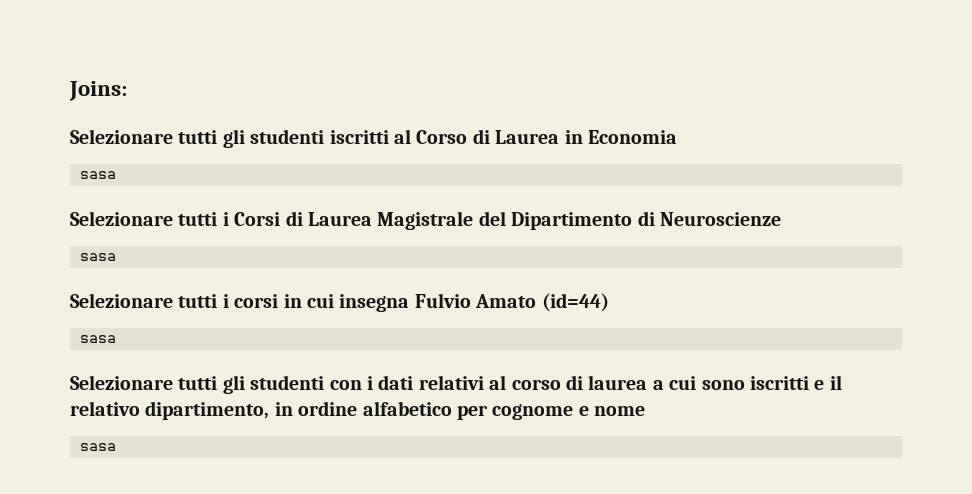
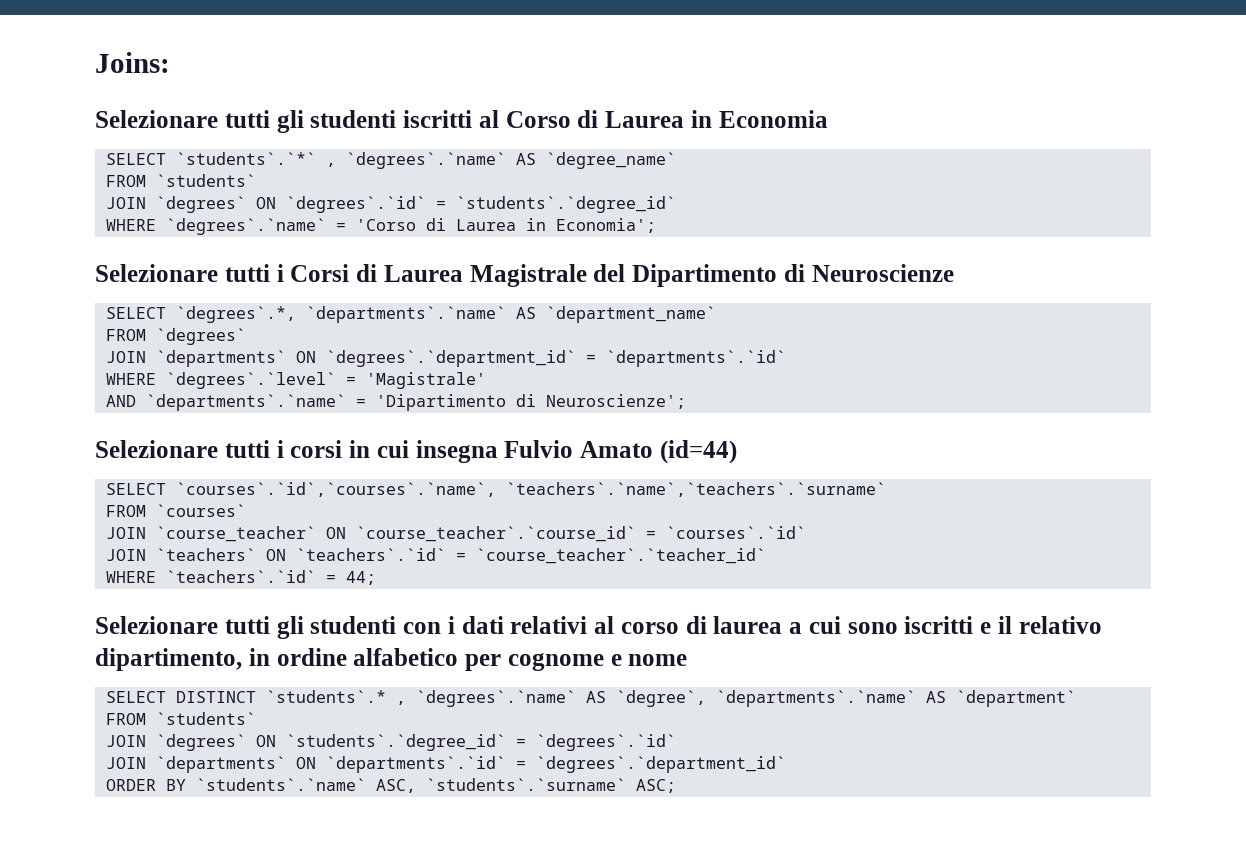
  Selezionare tutti gli studenti iscritti al Corso di Laurea in Economia
- sasa
+ SELECT `students`.`*` , `degrees`.`name` AS `degree_name`
+ FROM `students`
+ JOIN `degrees` ON `degrees`.`id` = `students`.`degree_id`
+ WHERE `degrees`.`name` = 'Corso di Laurea in Economia';
  Selezionare tutti i Corsi di Laurea Magistrale del Dipartimento di Neuroscienze
- sasa
+ SELECT `degrees`.*, `departments`.`name` AS `department_name`
+ FROM `degrees`
+ JOIN `departments` ON `degrees`.`department_id` = `departments`.`id`
+ WHERE `degrees`.`level` = 'Magistrale'
+ AND `departments`.`name` = 'Dipartimento di Neuroscienze';
  Selezionare tutti i corsi in cui insegna Fulvio Amato (id=44)
- sasa
+ SELECT `courses`.`id`,`courses`.`name`, `teachers`.`name`,`teachers`.`surname`
+ FROM `courses`
+ JOIN `course_teacher` ON `course_teacher`.`course_id` = `courses`.`id`
+ JOIN `teachers` ON `teachers`.`id` = `course_teacher`.`teacher_id`
+ WHERE `teachers`.`id` = 44;
  Selezionare tutti gli studenti con i dati relativi al corso di laurea a cui sono iscritti e il relativo dipartimento, in ordine alfabetico per cognome e nome
- sasa
+ SELECT DISTINCT `students`.* , `degrees`.`name` AS `degree`, `departments`.`name` AS `department`
+ FROM `students`
+ JOIN `degrees` ON `students`.`degree_id` = `degrees`.`id`
+ JOIN `departments` ON `departments`.`id` = `degrees`.`department_id`
+ ORDER BY `students`.`name` ASC, `students`.`surname` ASC;

